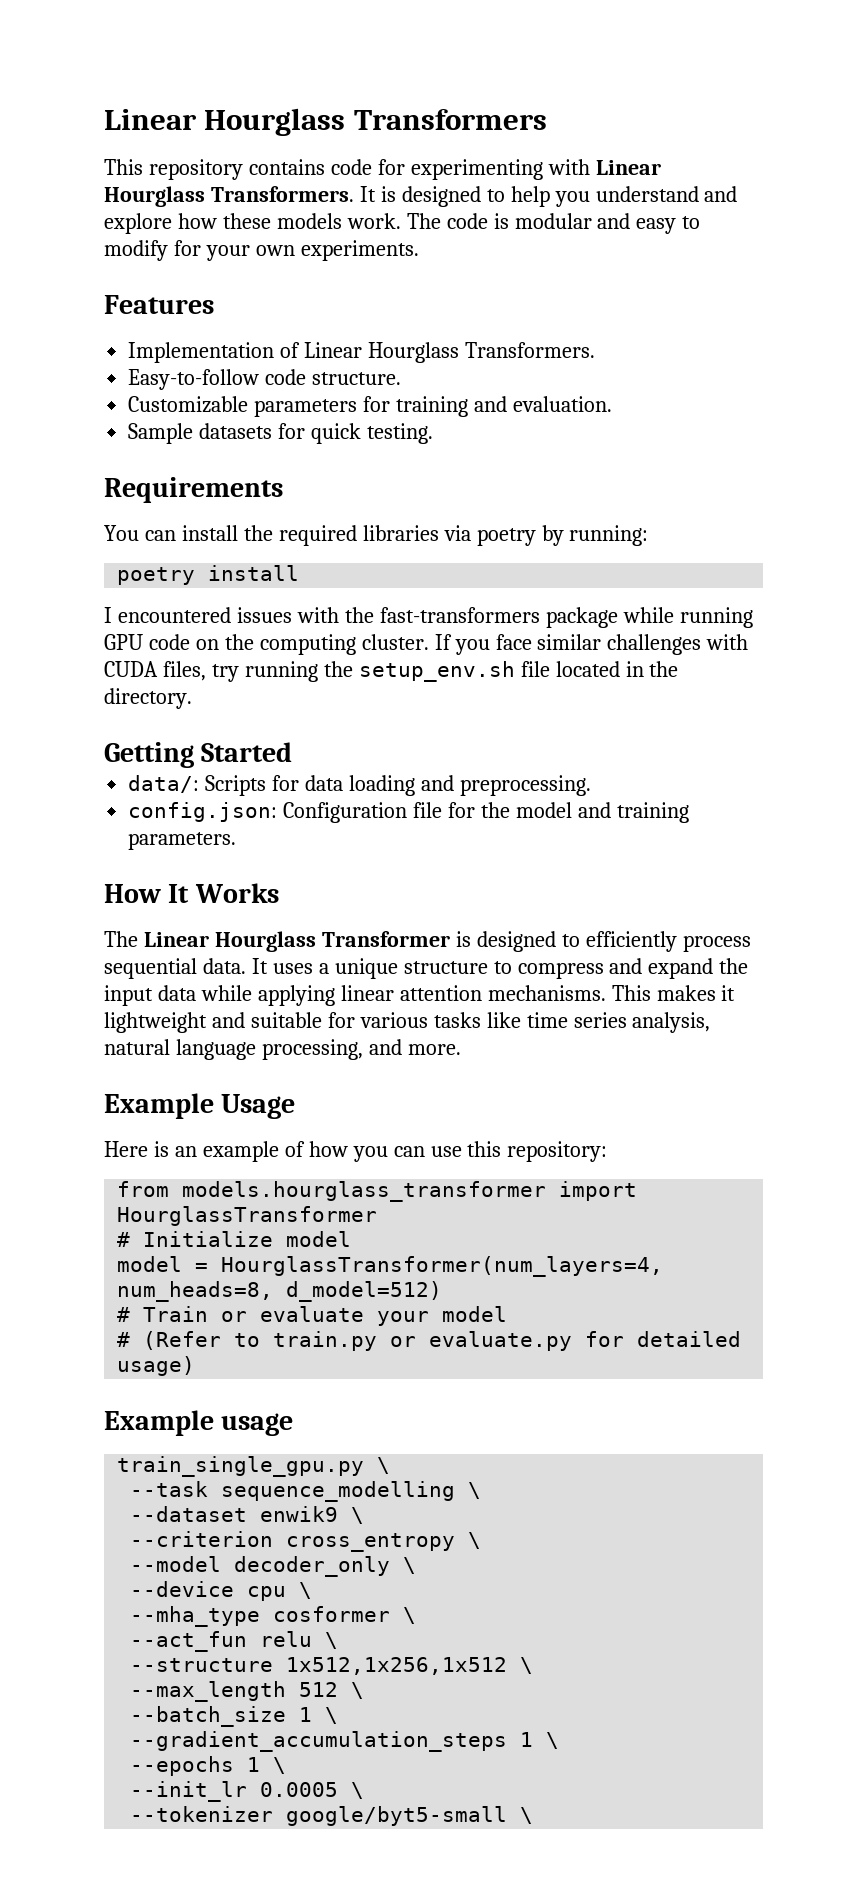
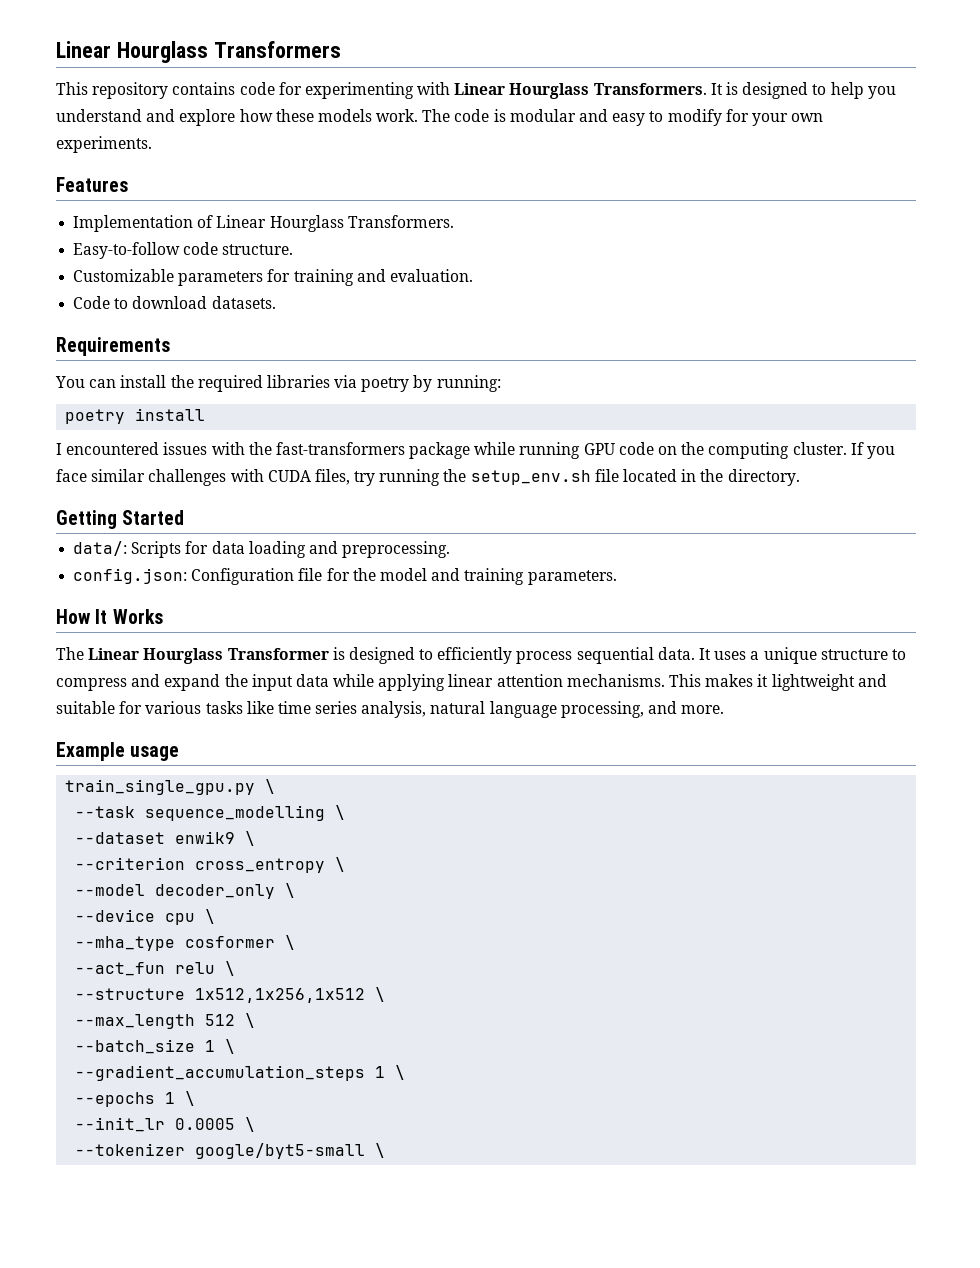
- Sample datasets for quick testing.
+ Code to download datasets.
- Example Usage
- Here is an example of how you can use this repository:
- from models.hourglass_transformer import HourglassTransformer
- # Initialize model
- model = HourglassTransformer(num_layers=4, num_heads=8, d_model=512)
- # Train or evaluate your model
- # (Refer to train.py or evaluate.py for detailed usage)

